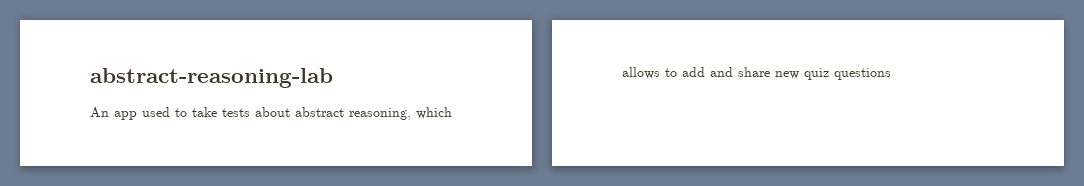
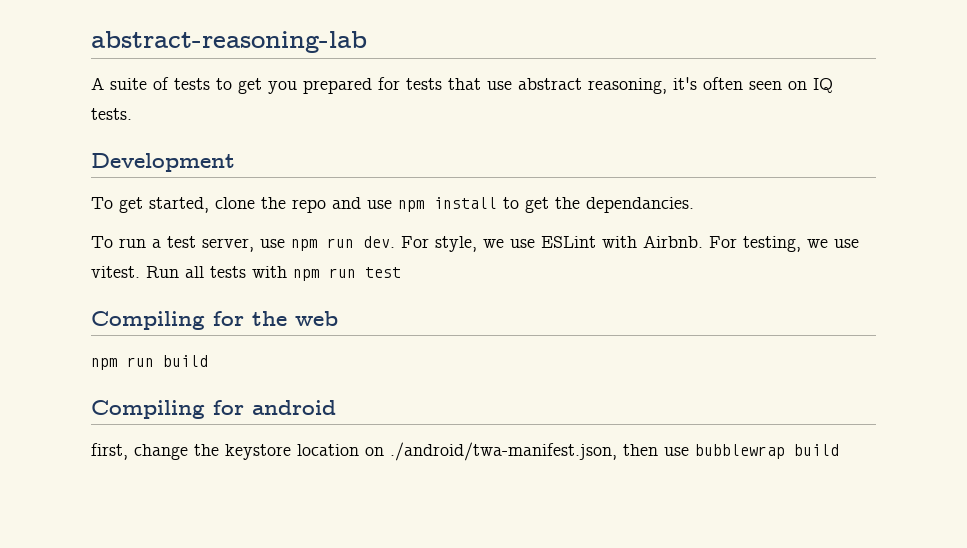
- An app used to take tests about abstract reasoning, which allows to add and share new quiz questions
+ A suite of tests to get you prepared for tests that use abstract reasoning, it's often seen on IQ tests.
+ Development
+ To get started, clone the repo and use npm install to get the dependancies.
+ To run a test server, use npm run dev. For style, we use ESLint with Airbnb. For testing, we use vitest. Run all tests with npm run test
+ Compiling for the web
+ npm run build
+ Compiling for android
+ first, change the keystore location on ./android/twa-manifest.json, then use bubblewrap build

